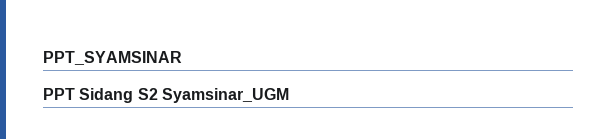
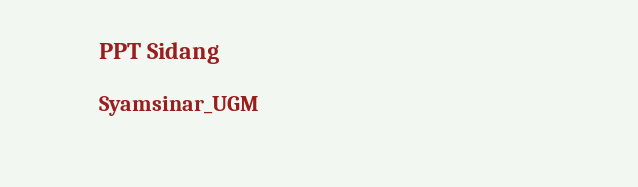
- PPT_SYAMSINAR
- PPT Sidang S2 Syamsinar_UGM
+ PPT Sidang
+ Syamsinar_UGM

